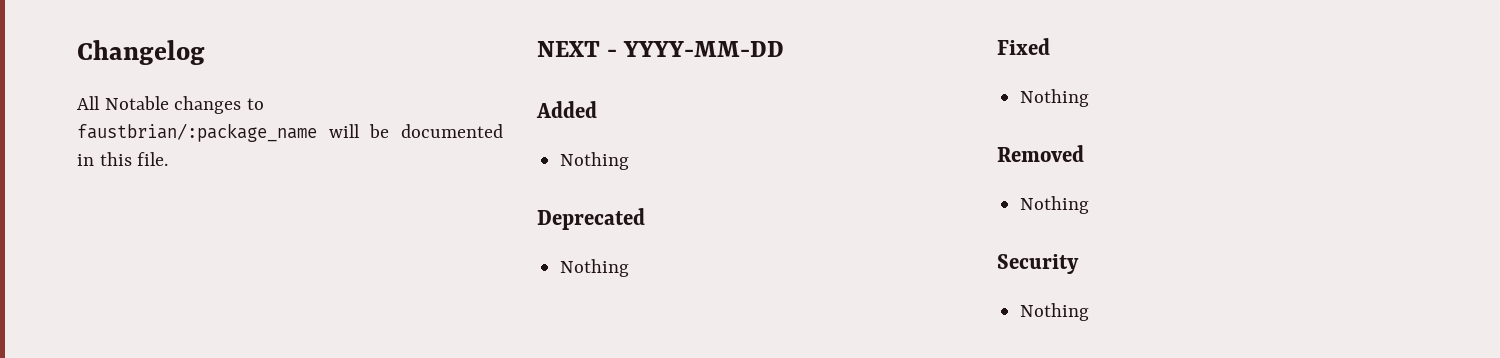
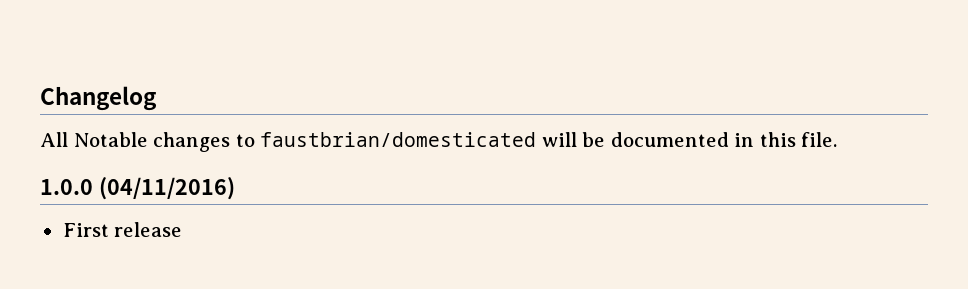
- All Notable changes to faustbrian/:package_name will be documented in this file.
+ All Notable changes to faustbrian/domesticated will be documented in this file.
- NEXT - YYYY-MM-DD
- Added
- Nothing
- Deprecated
- Nothing
- Fixed
- Nothing
- Removed
- Nothing
- Security
- Nothing
+ 1.0.0 (04/11/2016)
+ First release

